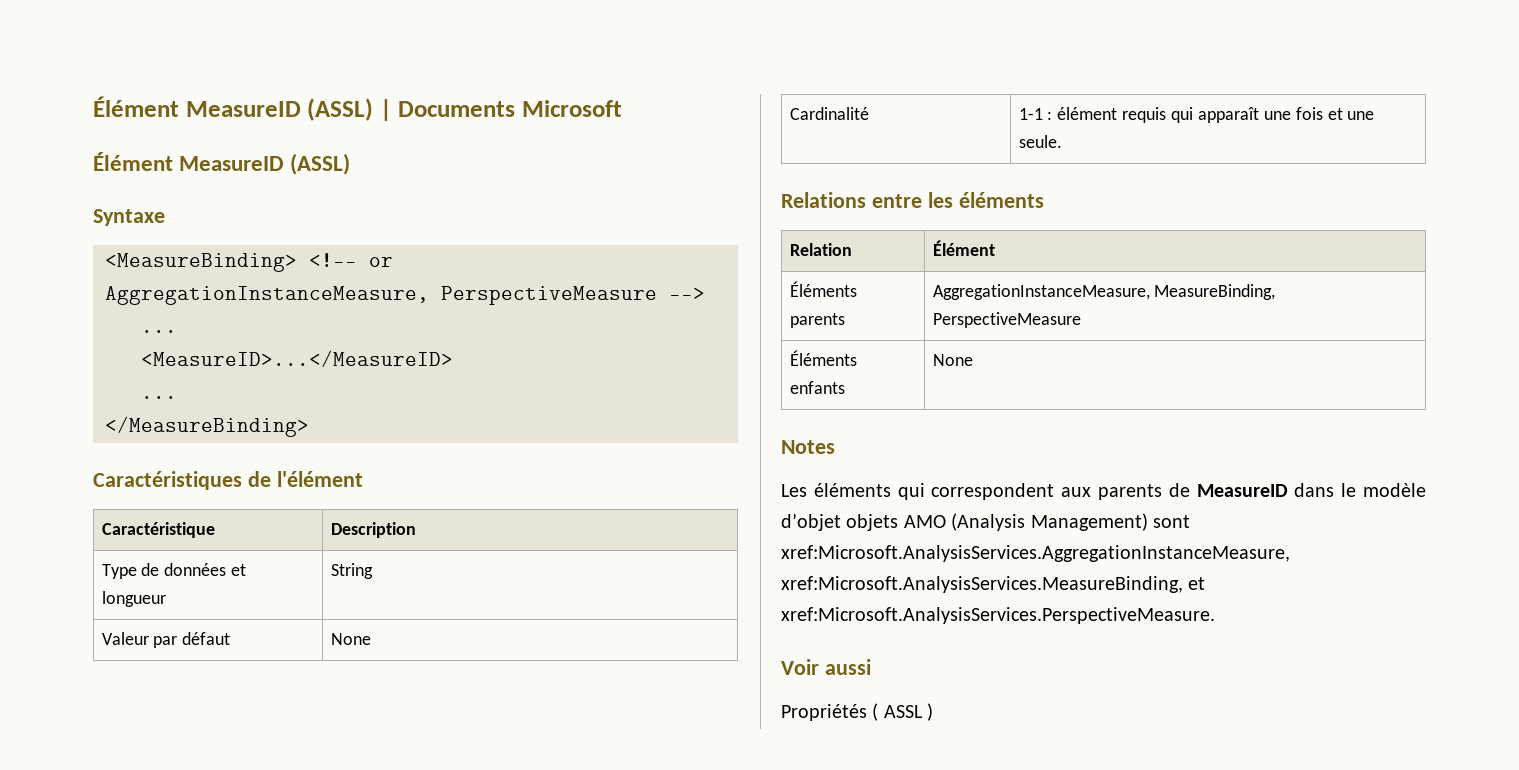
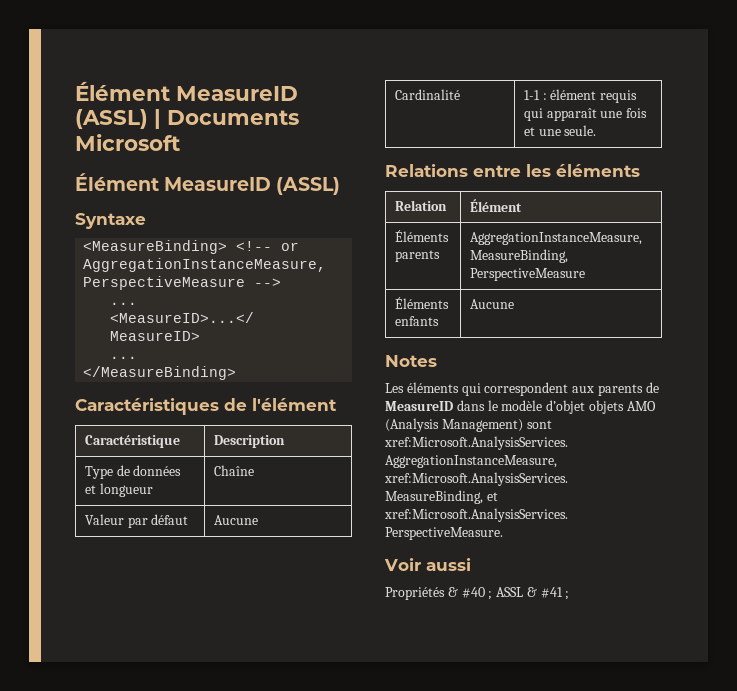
- Type de données et longueur | String
+ Type de données et longueur | Chaîne
- Valeur par défaut | None
+ Valeur par défaut | Aucune
- Éléments enfants | None
+ Éléments enfants | Aucune
- Propriétés ( ASSL )
+ Propriétés & #40 ; ASSL & #41 ;

